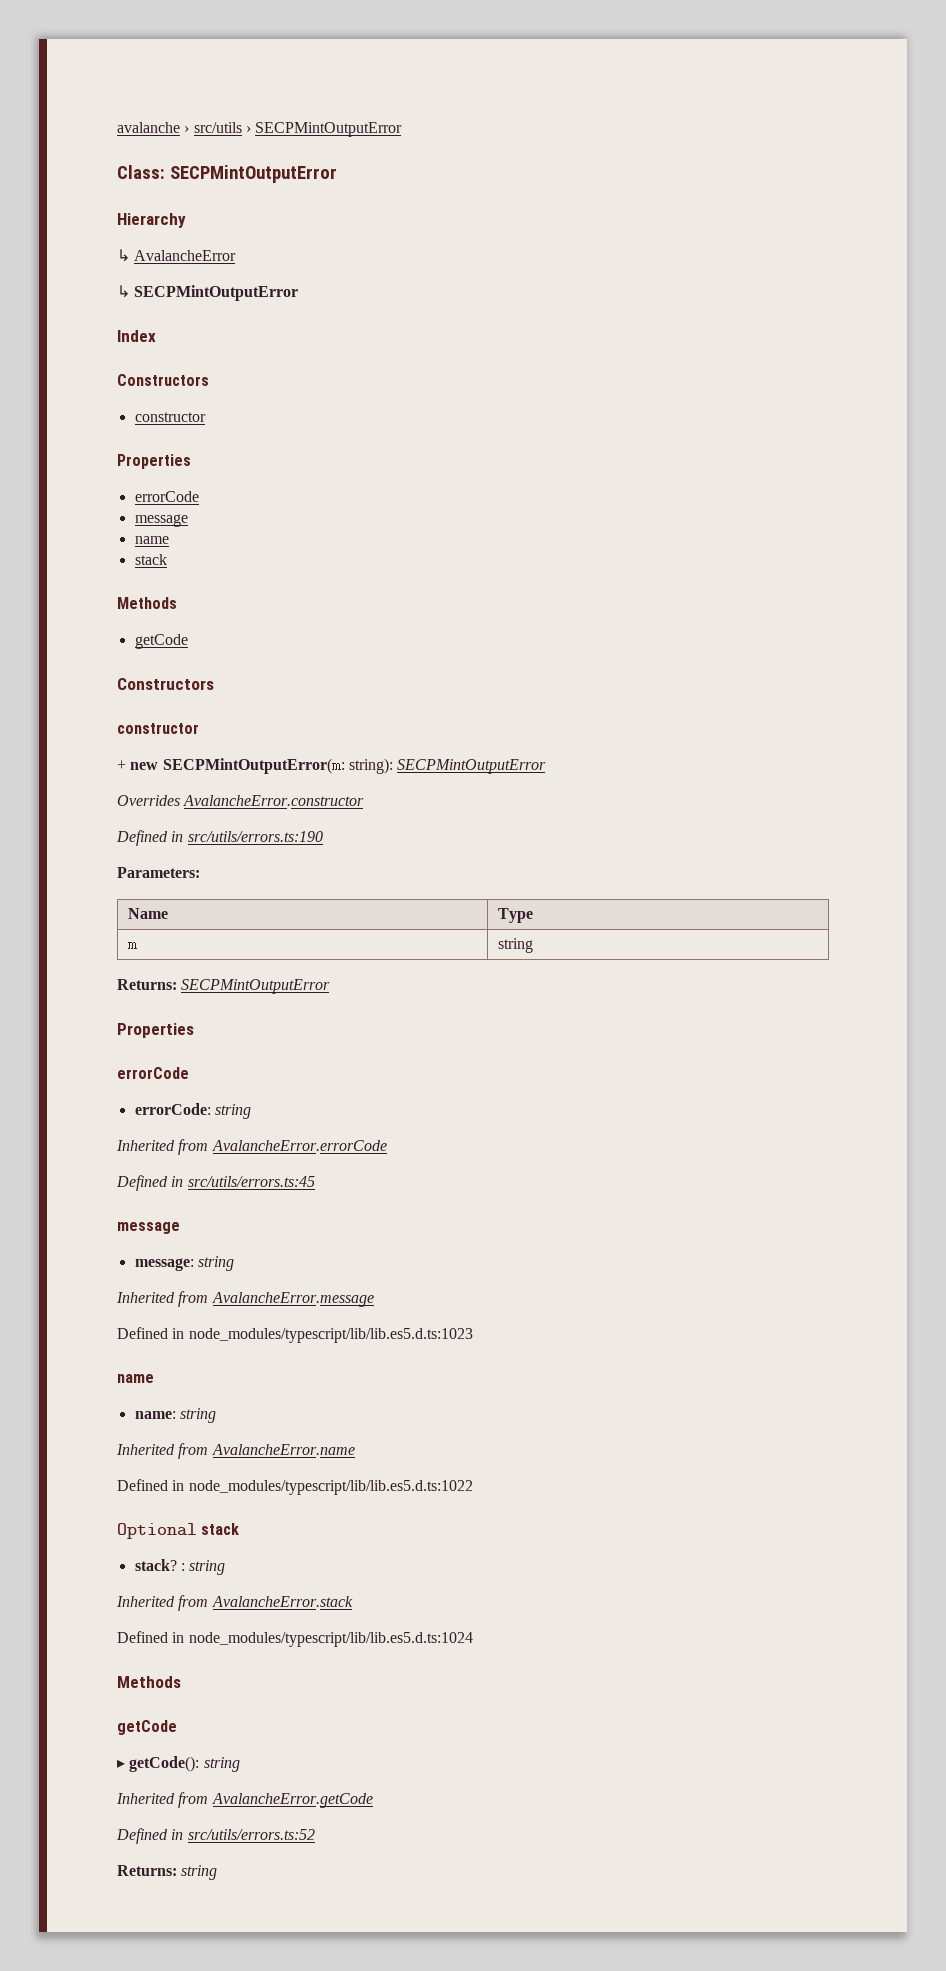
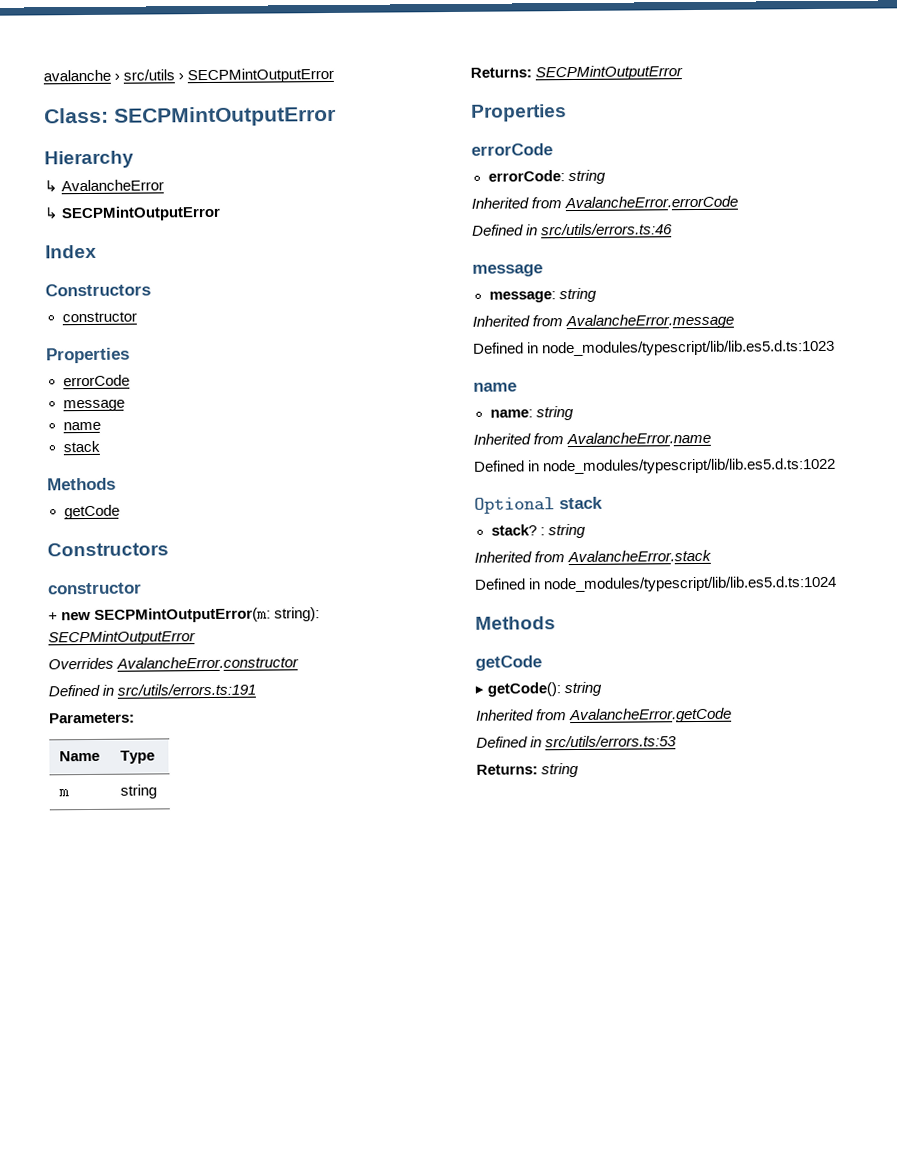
- Defined in src/utils/errors.ts:190
+ Defined in src/utils/errors.ts:191
- Defined in src/utils/errors.ts:45
+ Defined in src/utils/errors.ts:46
- Defined in src/utils/errors.ts:52
+ Defined in src/utils/errors.ts:53

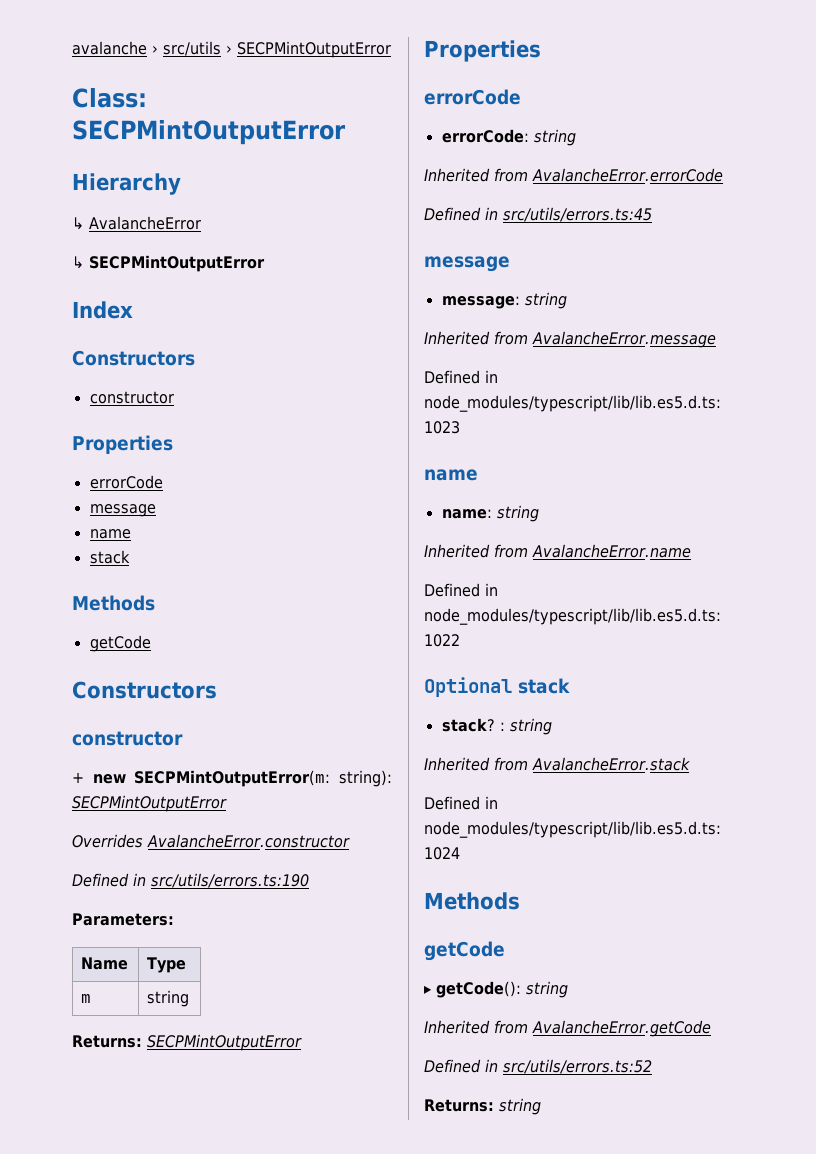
- Defined in src/utils/errors.ts:191
+ Defined in src/utils/errors.ts:190
- Defined in src/utils/errors.ts:46
+ Defined in src/utils/errors.ts:45
- Defined in src/utils/errors.ts:53
+ Defined in src/utils/errors.ts:52

